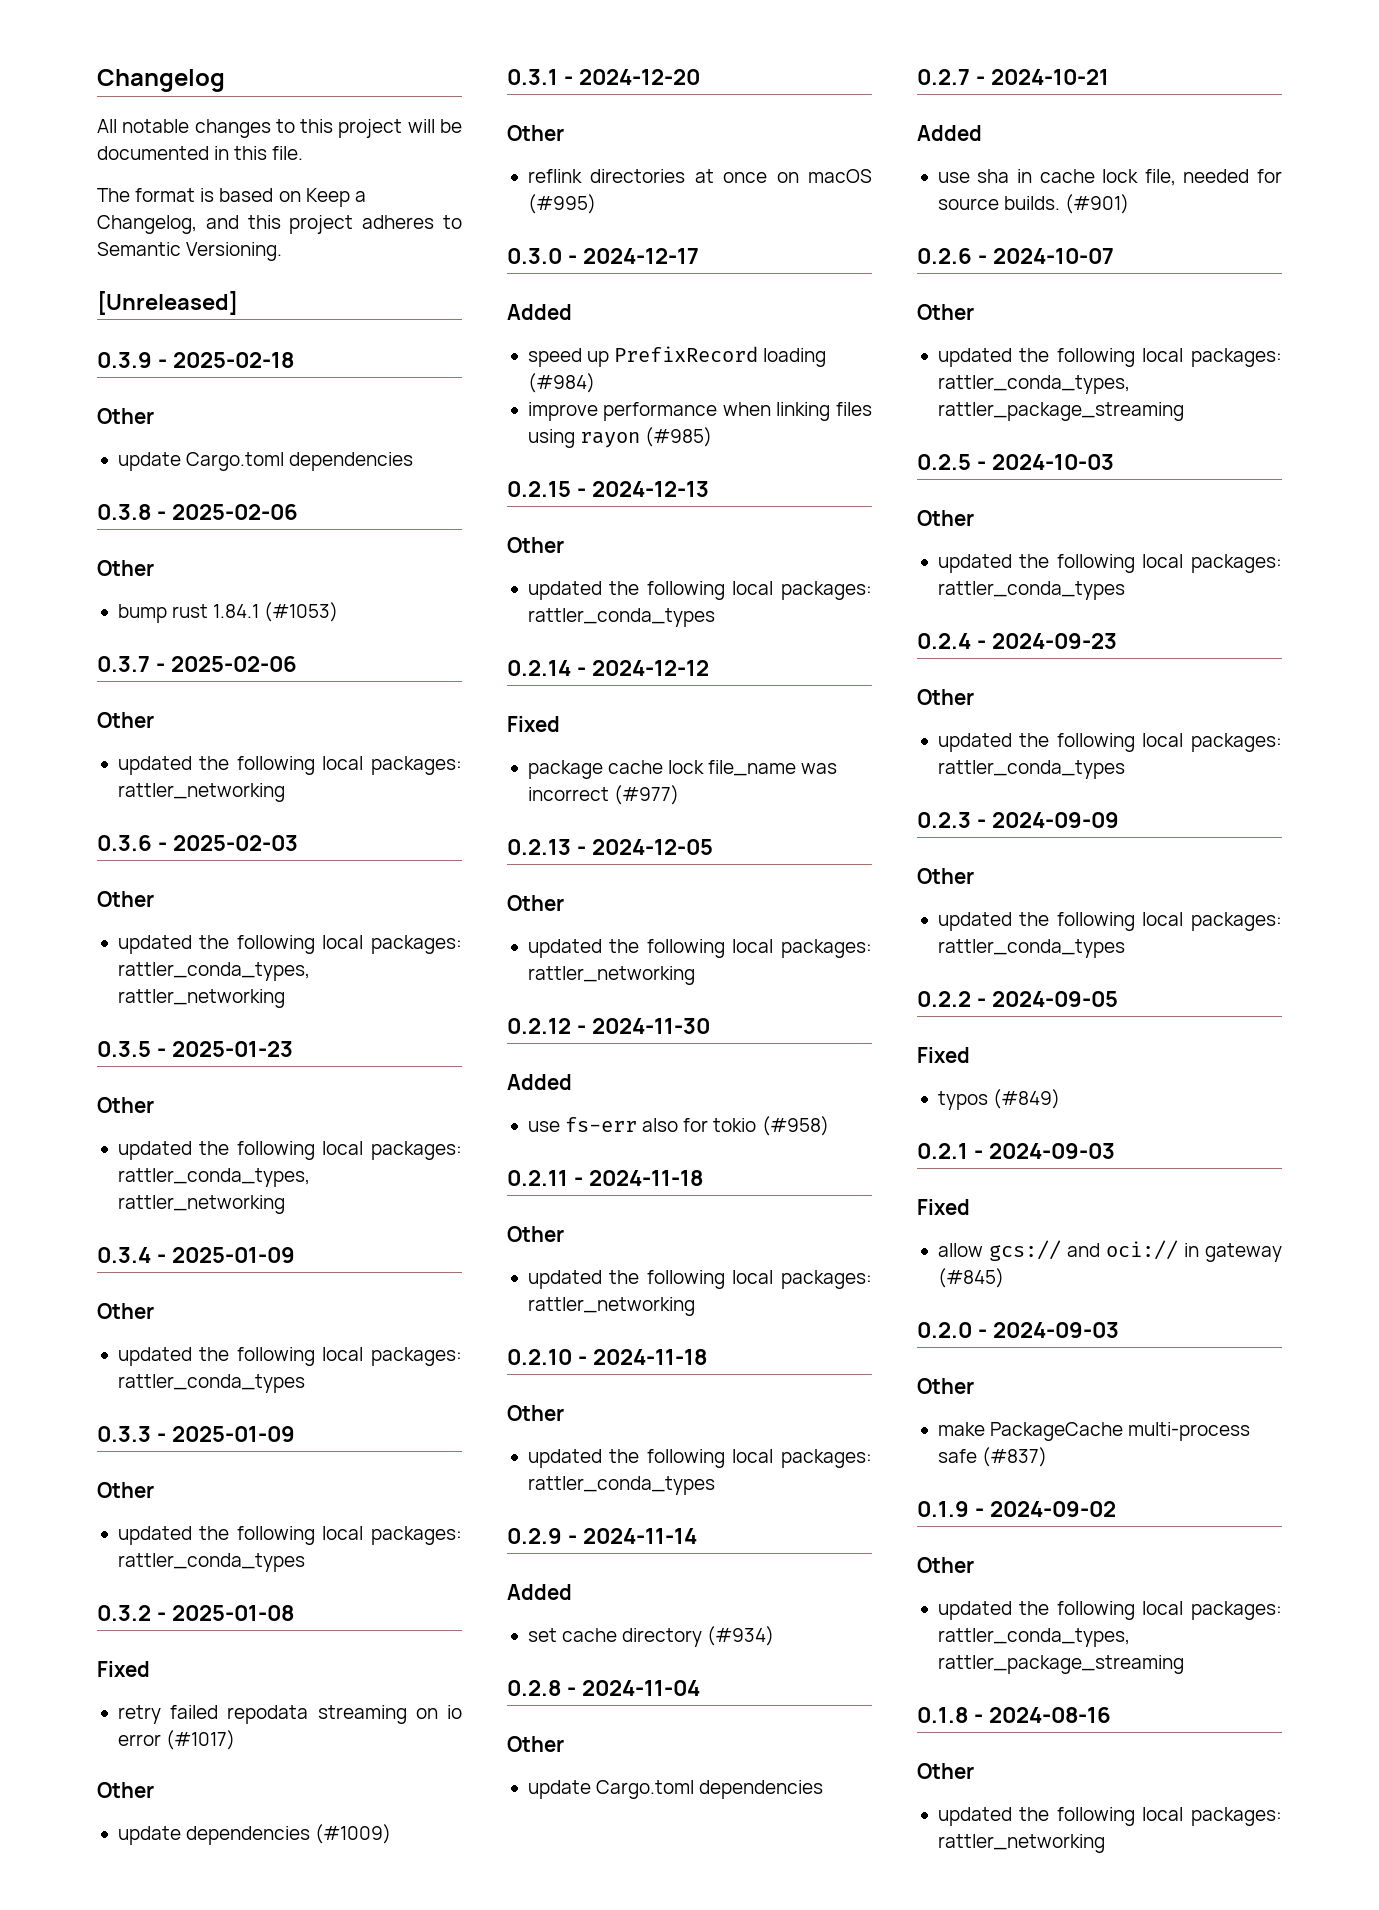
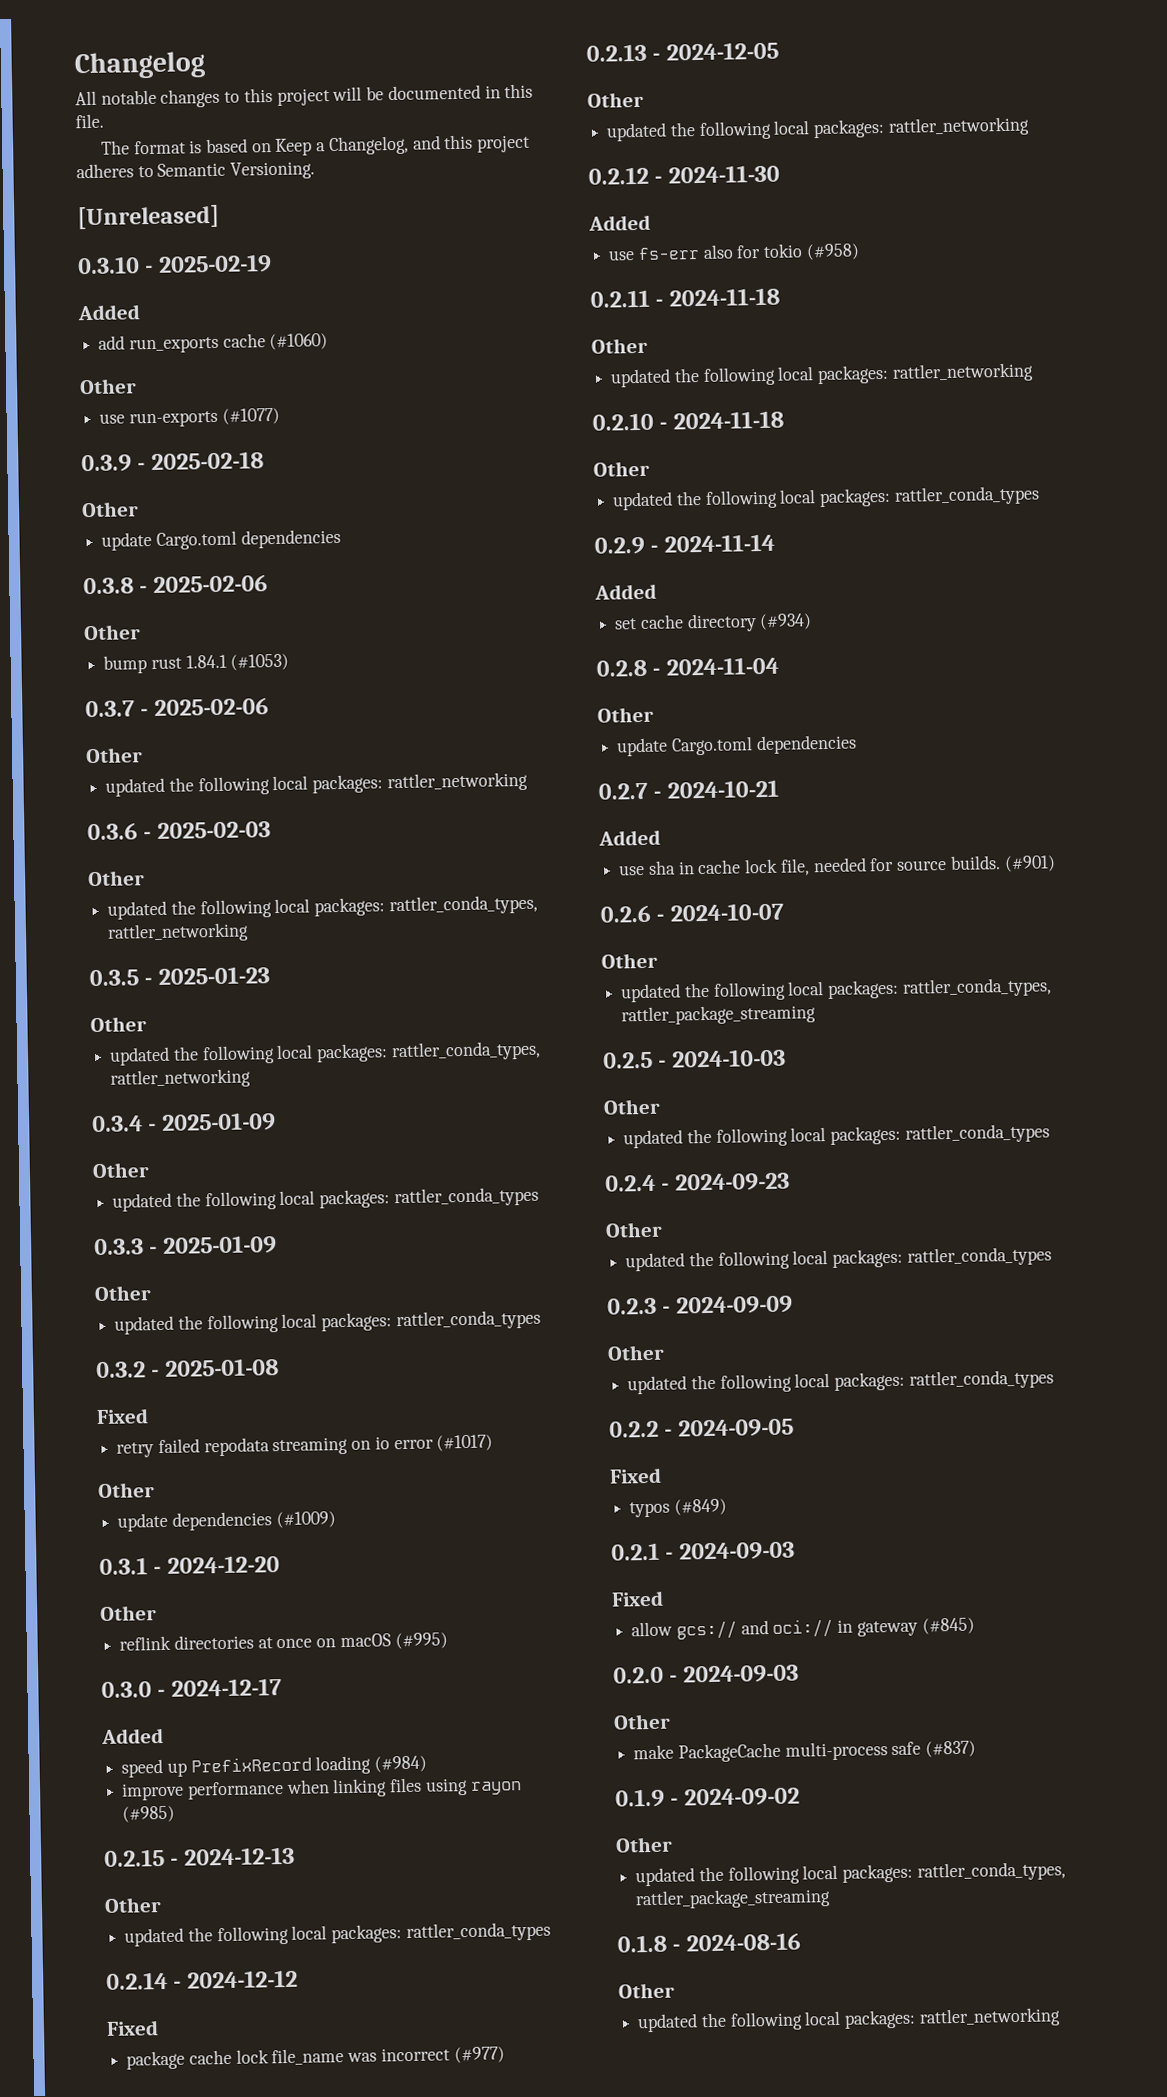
+ 0.3.10 - 2025-02-19
+ Added
+ add run_exports cache (#1060)
+ Other
+ use run-exports (#1077)

